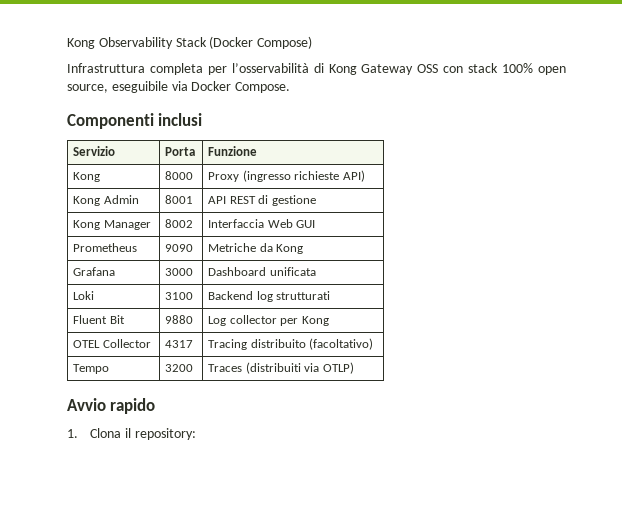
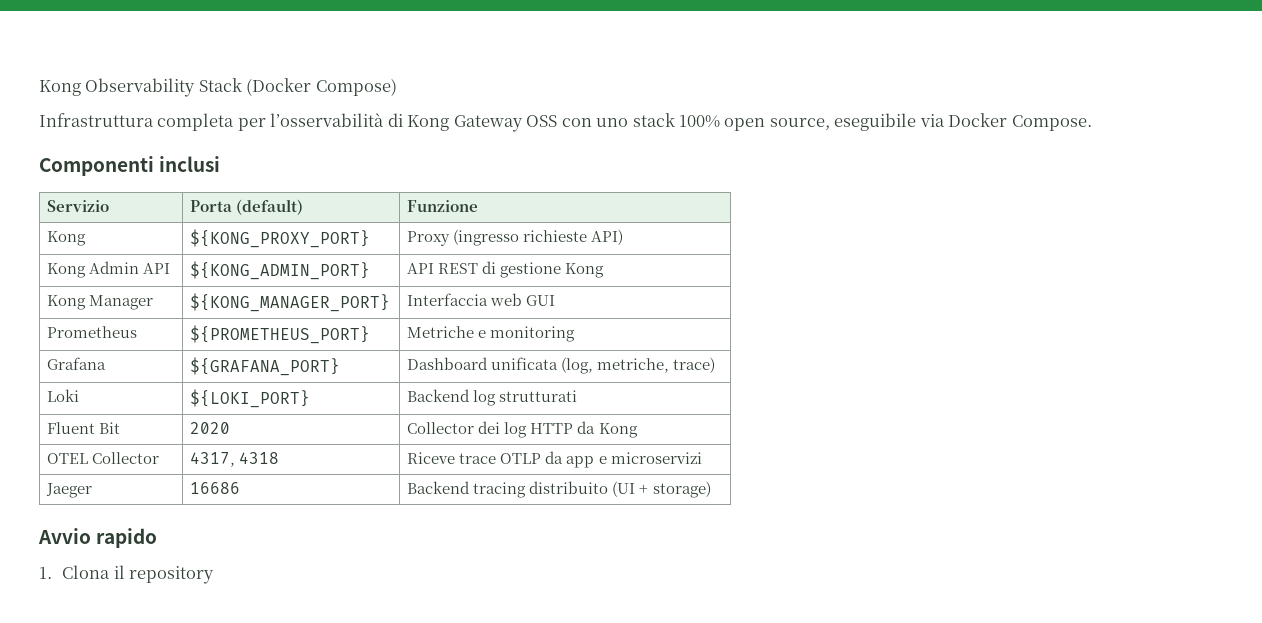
- Infrastruttura completa per l’osservabilità di Kong Gateway OSS con stack 100% open source, eseguibile via Docker Compose.
+ Infrastruttura completa per l’osservabilità di Kong Gateway OSS con uno stack 100% open source, eseguibile via Docker Compose.
- Servizio | Porta | Funzione
+ Servizio | Porta (default) | Funzione
- Kong | 8000 | Proxy (ingresso richieste API)
+ Kong | ${KONG_PROXY_PORT} | Proxy (ingresso richieste API)
- Kong Admin | 8001 | API REST di gestione
+ Kong Admin API | ${KONG_ADMIN_PORT} | API REST di gestione Kong
- Kong Manager | 8002 | Interfaccia Web GUI
+ Kong Manager | ${KONG_MANAGER_PORT} | Interfaccia web GUI
- Prometheus | 9090 | Metriche da Kong
+ Prometheus | ${PROMETHEUS_PORT} | Metriche e monitoring
- Grafana | 3000 | Dashboard unificata
+ Grafana | ${GRAFANA_PORT} | Dashboard unificata (log, metriche, trace)
- Loki | 3100 | Backend log strutturati
+ Loki | ${LOKI_PORT} | Backend log strutturati
- Fluent Bit | 9880 | Log collector per Kong
- OTEL Collector | 4317 | Tracing distribuito (facoltativo)
- Tempo | 3200 | Traces (distribuiti via OTLP)
+ Fluent Bit | 2020 | Collector dei log HTTP da Kong
+ OTEL Collector | 4317, 4318 | Riceve trace OTLP da app e microservizi
+ Jaeger | 16686 | Backend tracing distribuito (UI + storage)
- 1. Clona il repository:
+ 1. Clona il repository

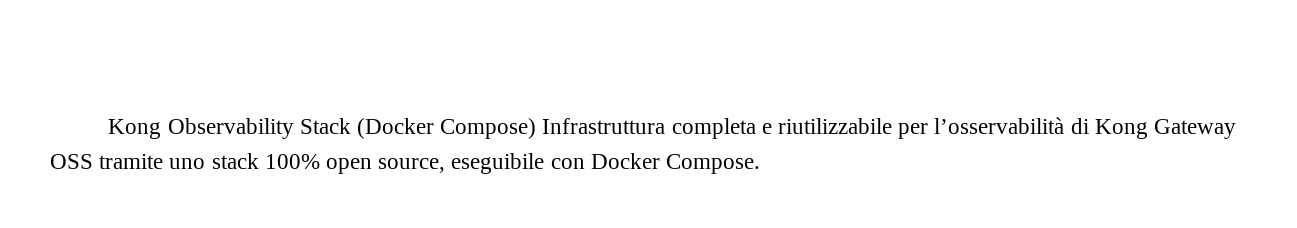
- Kong Observability Stack (Docker Compose)
- Infrastruttura completa per l’osservabilità di Kong Gateway OSS con uno stack 100% open source, eseguibile via Docker Compose.
+ Kong Observability Stack (Docker Compose) Infrastruttura completa e riutilizzabile per l’osservabilità di Kong Gateway OSS tramite uno stack 100% open source, eseguibile con Docker Compose.
- Componenti inclusi
- Servizio | Porta (default) | Funzione
- Kong | ${KONG_PROXY_PORT} | Proxy (ingresso richieste API)
- Kong Admin API | ${KONG_ADMIN_PORT} | API REST di gestione Kong
- Kong Manager | ${KONG_MANAGER_PORT} | Interfaccia web GUI
- Prometheus | ${PROMETHEUS_PORT} | Metriche e monitoring
- Grafana | ${GRAFANA_PORT} | Dashboard unificata (log, metriche, trace)
- Loki | ${LOKI_PORT} | Backend log strutturati
- Fluent Bit | 2020 | Collector dei log HTTP da Kong
- OTEL Collector | 4317, 4318 | Riceve trace OTLP da app e microservizi
- Jaeger | 16686 | Backend tracing distribuito (UI + storage)
- Avvio rapido
- 1. Clona il repository

